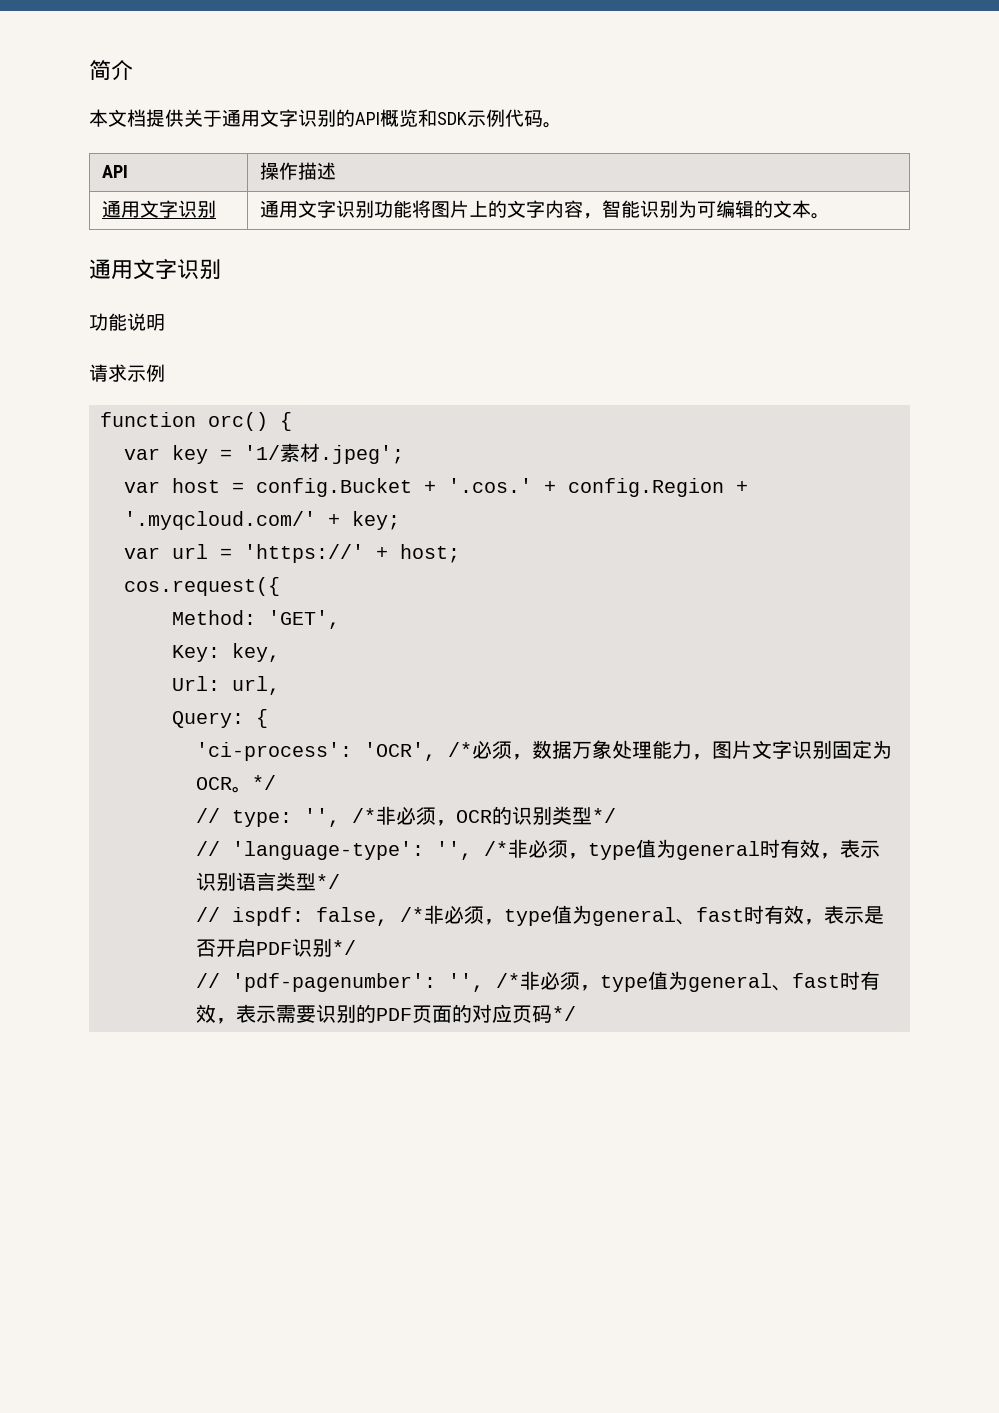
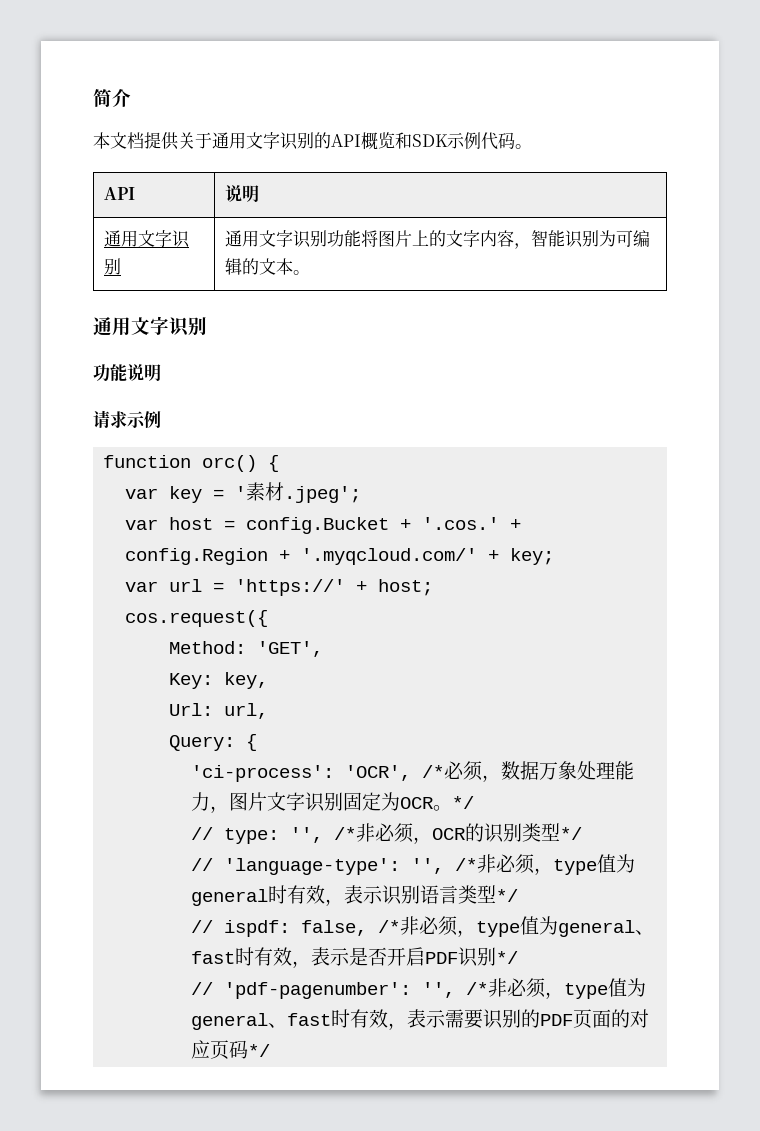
- API | 操作描述
+ API | 说明
- var key = '1/素材.jpeg';
+ var key = '素材.jpeg';

